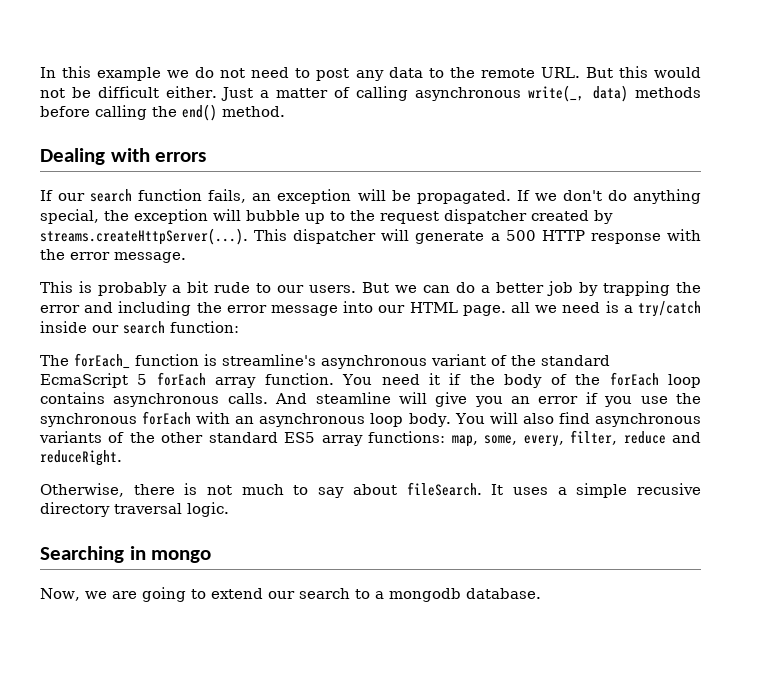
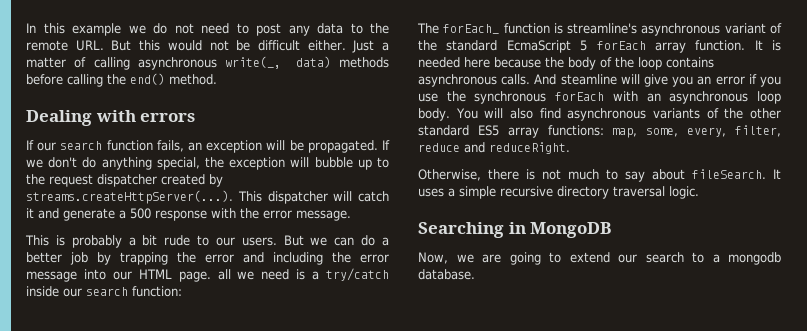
- If we don't do anything special, the exception will bubble up to the request dispatcher created by streams.createHttpServer(...). This dispatcher will generate a 500 HTTP response with the error message.
+ If we don't do anything special, the exception will bubble up to the request dispatcher created by streams.createHttpServer(...). This dispatcher will catch it and generate a 500 response with the error message.
- You need it if the body of the forEach loop contains asynchronous calls.
+ It is needed here because the body of the loop contains asynchronous calls.
- It uses a simple recusive directory traversal logic.
+ It uses a simple recursive directory traversal logic.
- Searching in mongo
+ Searching in MongoDB

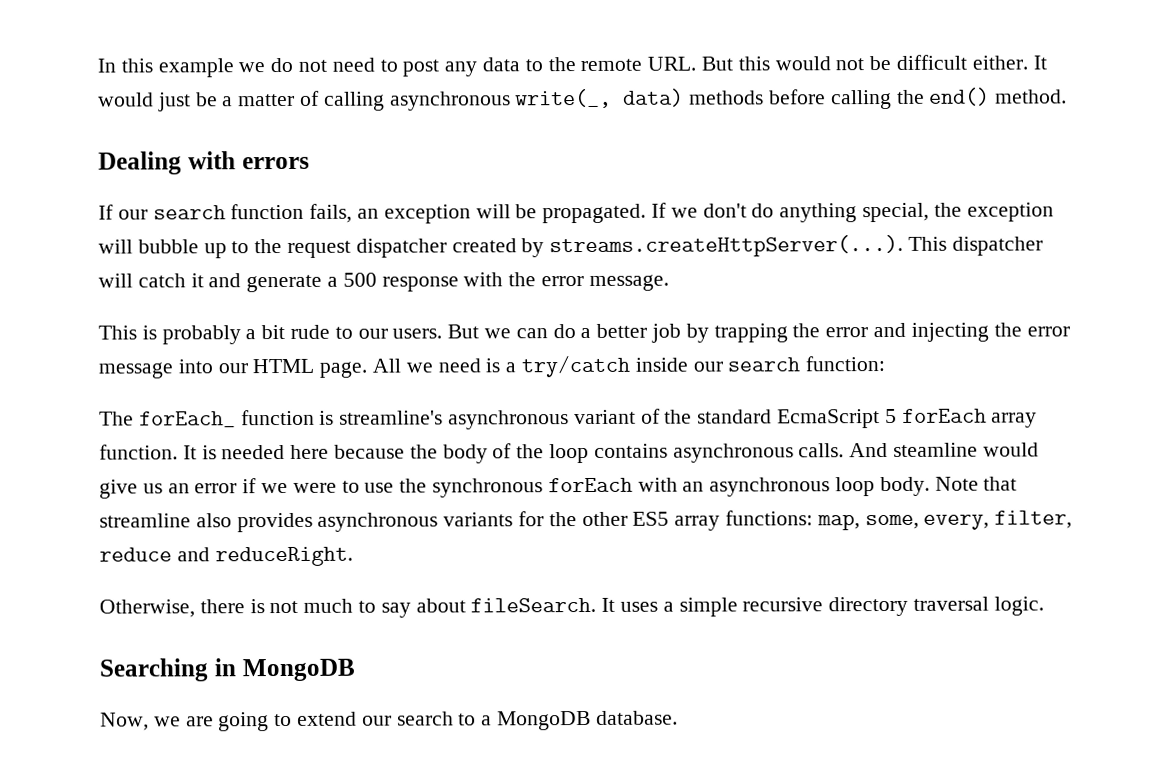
- Just a matter of calling asynchronous write(_, data) methods before calling the end() method.
+ It would just be a matter of calling asynchronous write(_, data) methods before calling the end() method.
- But we can do a better job by trapping the error and including the error message into our HTML page. all we need is a try/catch inside our search function:
+ But we can do a better job by trapping the error and injecting the error message into our HTML page. All we need is a try/catch inside our search function:
- And steamline will give you an error if you use the synchronous forEach with an asynchronous loop body.
+ And steamline would give us an error if we were to use the synchronous forEach with an asynchronous loop body.
- You will also find asynchronous variants of the other standard ES5 array functions: map, some, every, filter, reduce and reduceRight.
+ Note that streamline also provides asynchronous variants for the other ES5 array functions: map, some, every, filter, reduce and reduceRight.
- Now, we are going to extend our search to a mongodb database.
+ Now, we are going to extend our search to a MongoDB database.

